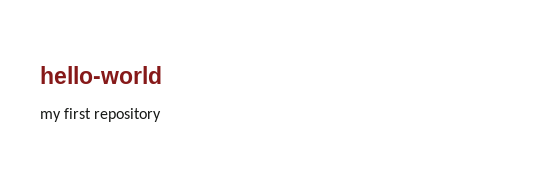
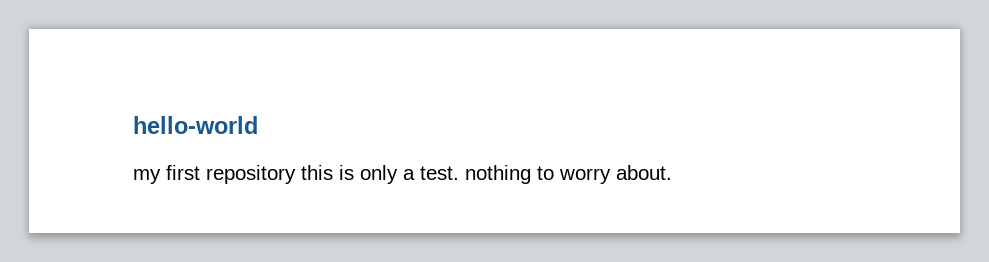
- my first repository
+ my first repository this is only a test. nothing to worry about.

